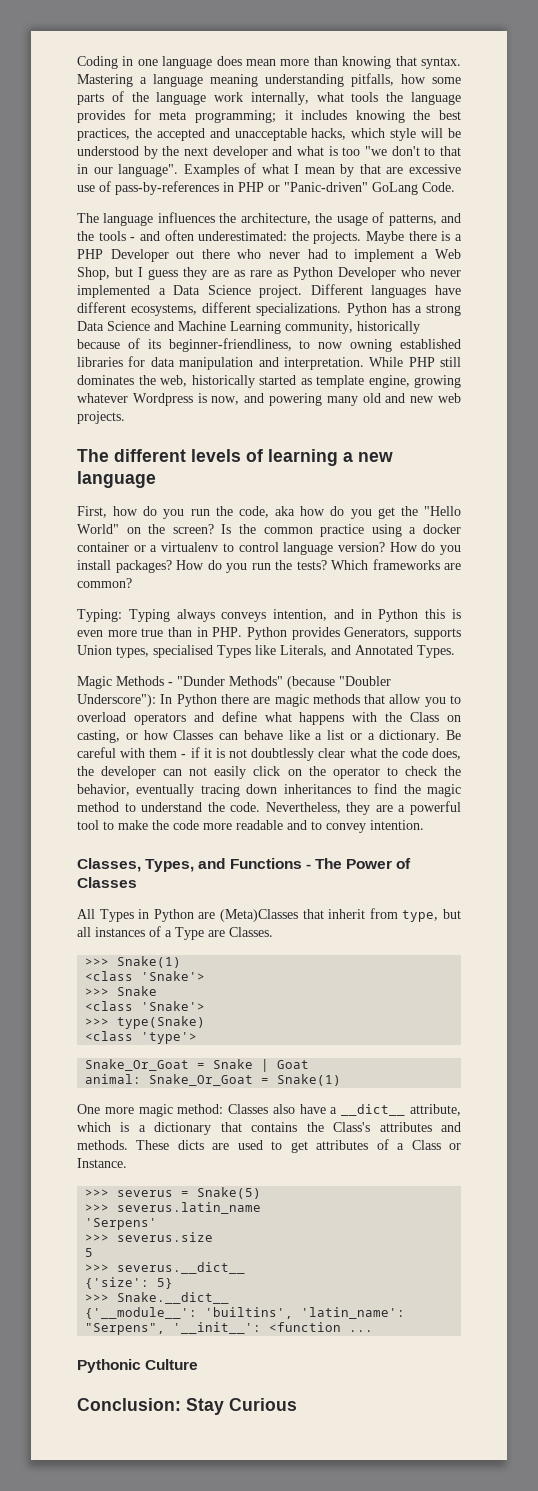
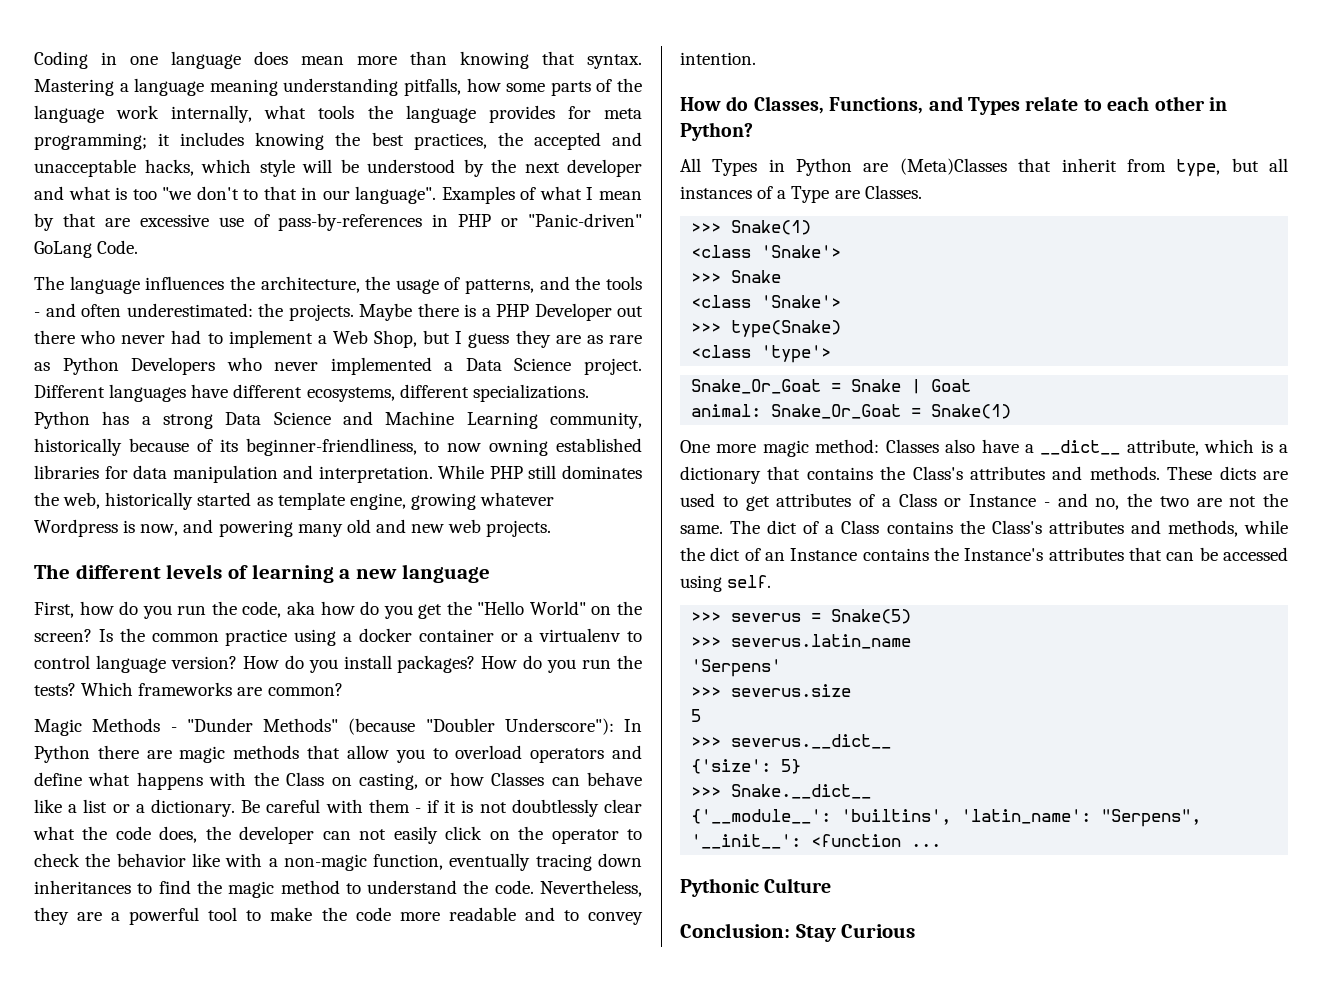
- Maybe there is a PHP Developer out there who never had to implement a Web Shop, but I guess they are as rare as Python Developer who never implemented a Data Science project.
+ Maybe there is a PHP Developer out there who never had to implement a Web Shop, but I guess they are as rare as Python Developers who never implemented a Data Science project.
- Typing: Typing always conveys intention, and in Python this is even more true than in PHP. Python provides Generators, supports Union types, specialised Types like Literals, and Annotated Types.
- Be careful with them - if it is not doubtlessly clear what the code does, the developer can not easily click on the operator to check the behavior, eventually tracing down inheritances to find the magic method to understand the code.
+ Be careful with them - if it is not doubtlessly clear what the code does, the developer can not easily click on the operator to check the behavior like with a non-magic function, eventually tracing down inheritances to find the magic method to understand the code.
- Classes, Types, and Functions - The Power of Classes
+ How do Classes, Functions, and Types relate to each other in Python?
- These dicts are used to get attributes of a Class or Instance.
+ These dicts are used to get attributes of a Class or Instance - and no, the two are not the same. The dict of a Class contains the Class's attributes and methods, while the dict of an Instance contains the Instance's attributes that can be accessed using self.

